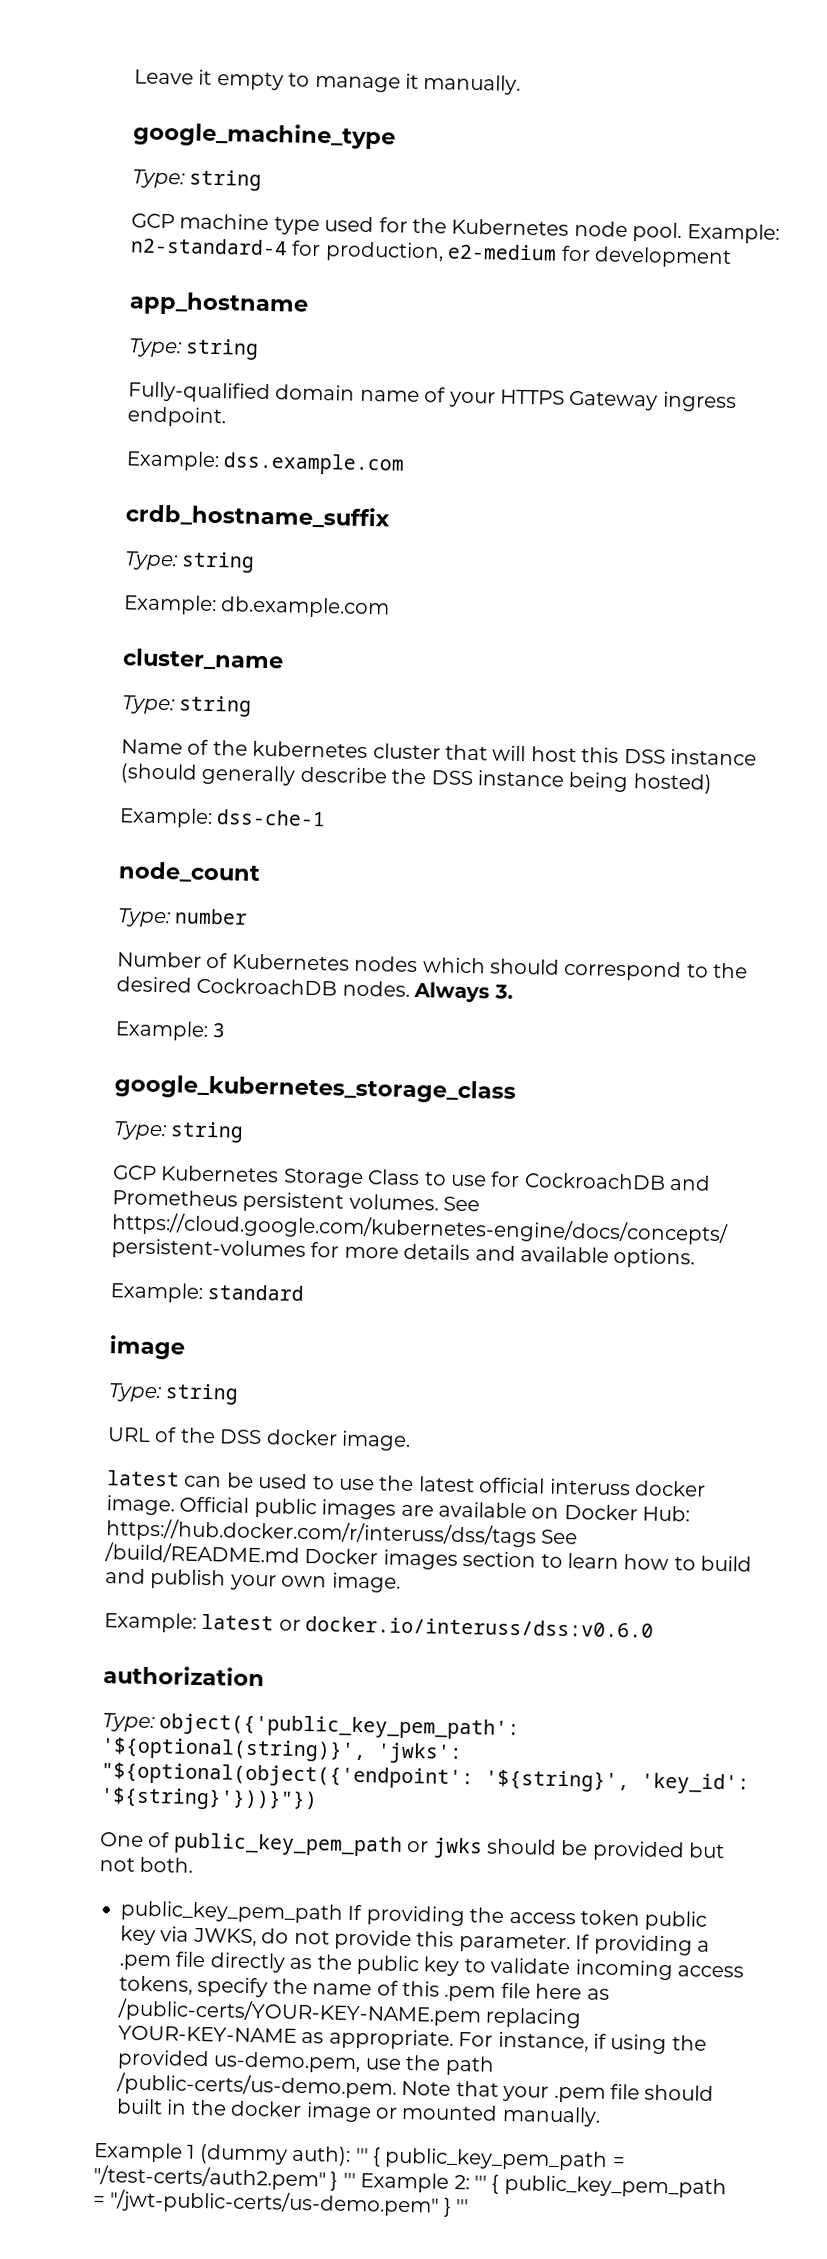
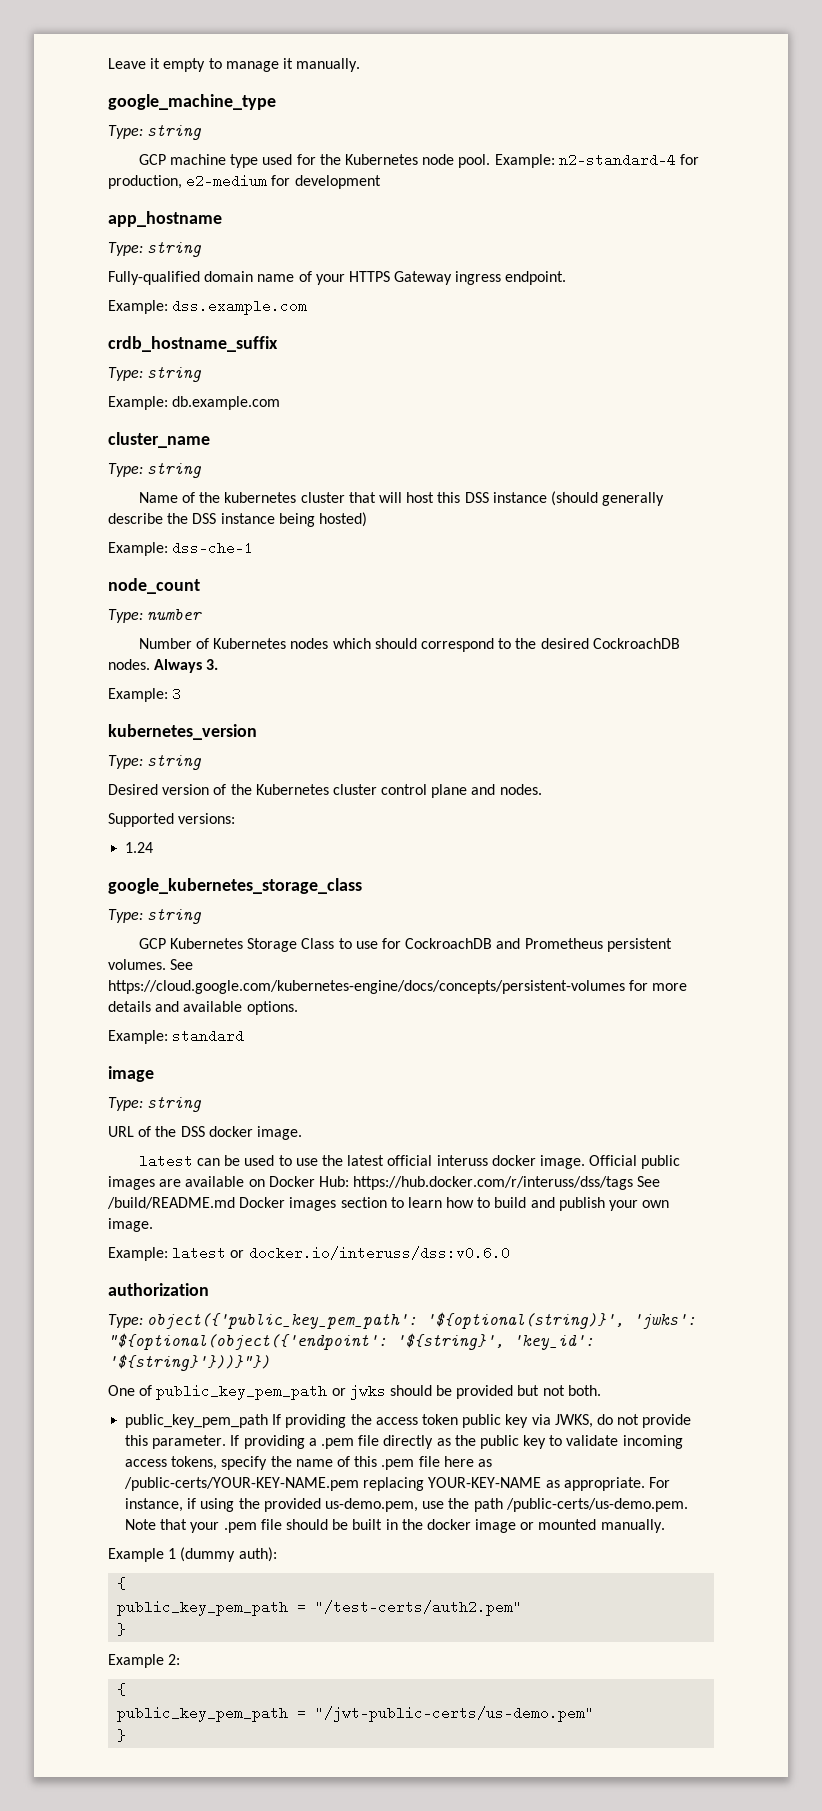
+ kubernetes_version
+ Type: string
+ Desired version of the Kubernetes cluster control plane and nodes.
+ Supported versions:
+ 1.24
- For instance, if using the provided us-demo.pem, use the path /public-certs/us-demo.pem. Note that your .pem file should built in the docker image or mounted manually.
+ For instance, if using the provided us-demo.pem, use the path /public-certs/us-demo.pem. Note that your .pem file should be built in the docker image or mounted manually.
- Example 1 (dummy auth): ''' { public_key_pem_path = "/test-certs/auth2.pem" } ''' Example 2: ''' { public_key_pem_path = "/jwt-public-certs/us-demo.pem" } '''
+ Example 1 (dummy auth):
+ {
+ public_key_pem_path = "/test-certs/auth2.pem"
+ }
+ Example 2:
+ {
+ public_key_pem_path = "/jwt-public-certs/us-demo.pem"
+ }

